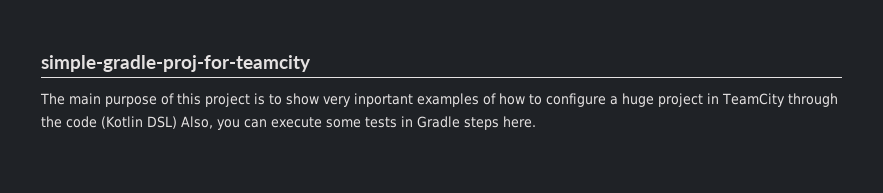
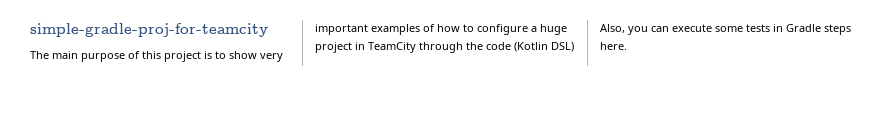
- The main purpose of this project is to show very inportant examples of how to configure a huge project in TeamCity through the code (Kotlin DSL) Also, you can execute some tests in Gradle steps here.
+ The main purpose of this project is to show very important examples of how to configure a huge project in TeamCity through the code (Kotlin DSL) Also, you can execute some tests in Gradle steps here.

